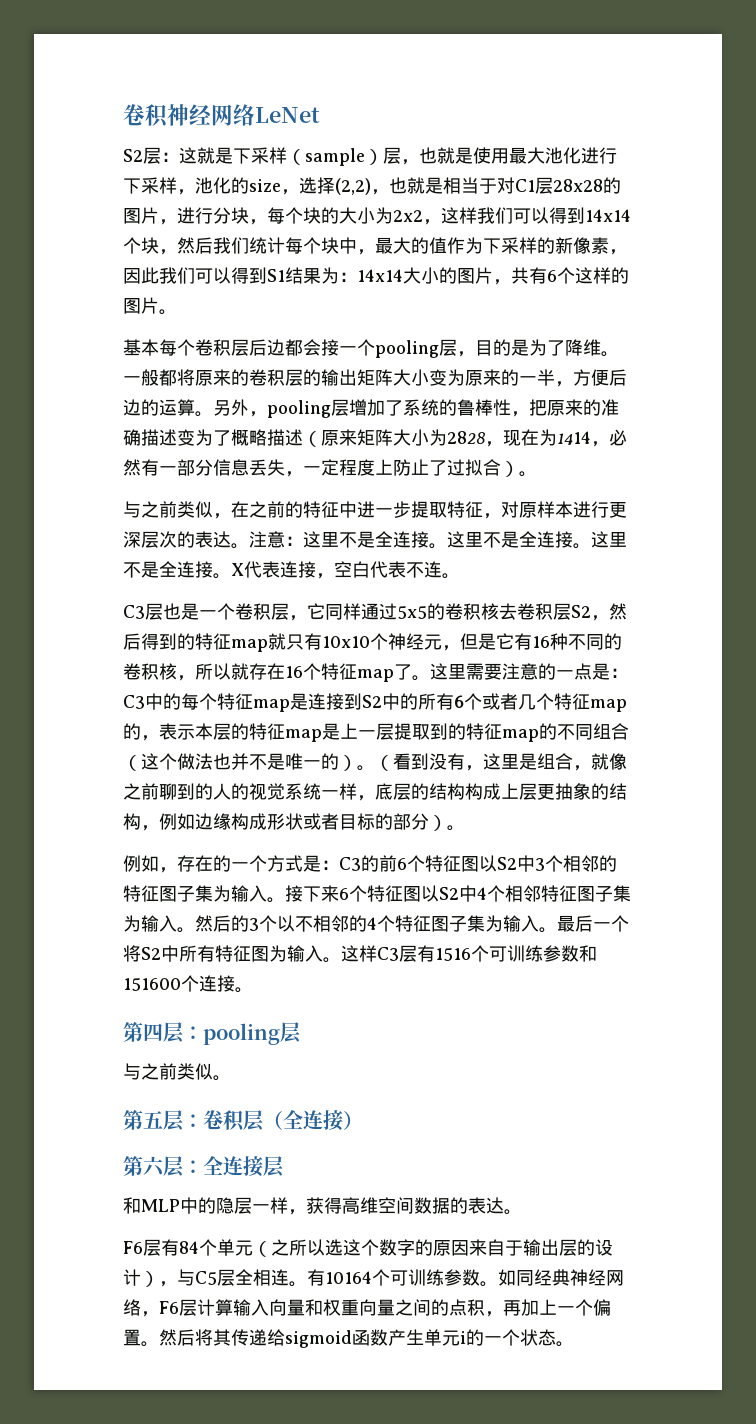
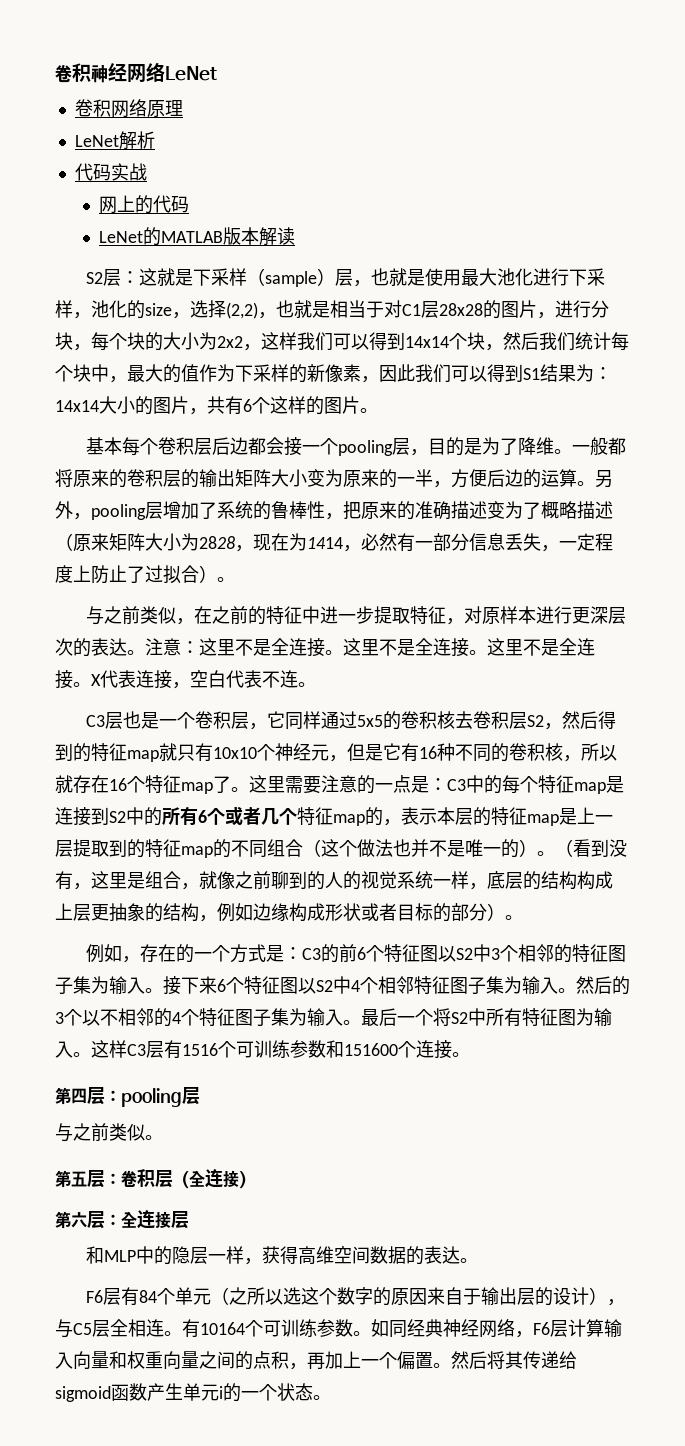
+ 卷积网络原理
+ LeNet解析
+ 代码实战
+ 网上的代码
+ LeNet的MATLAB版本解读

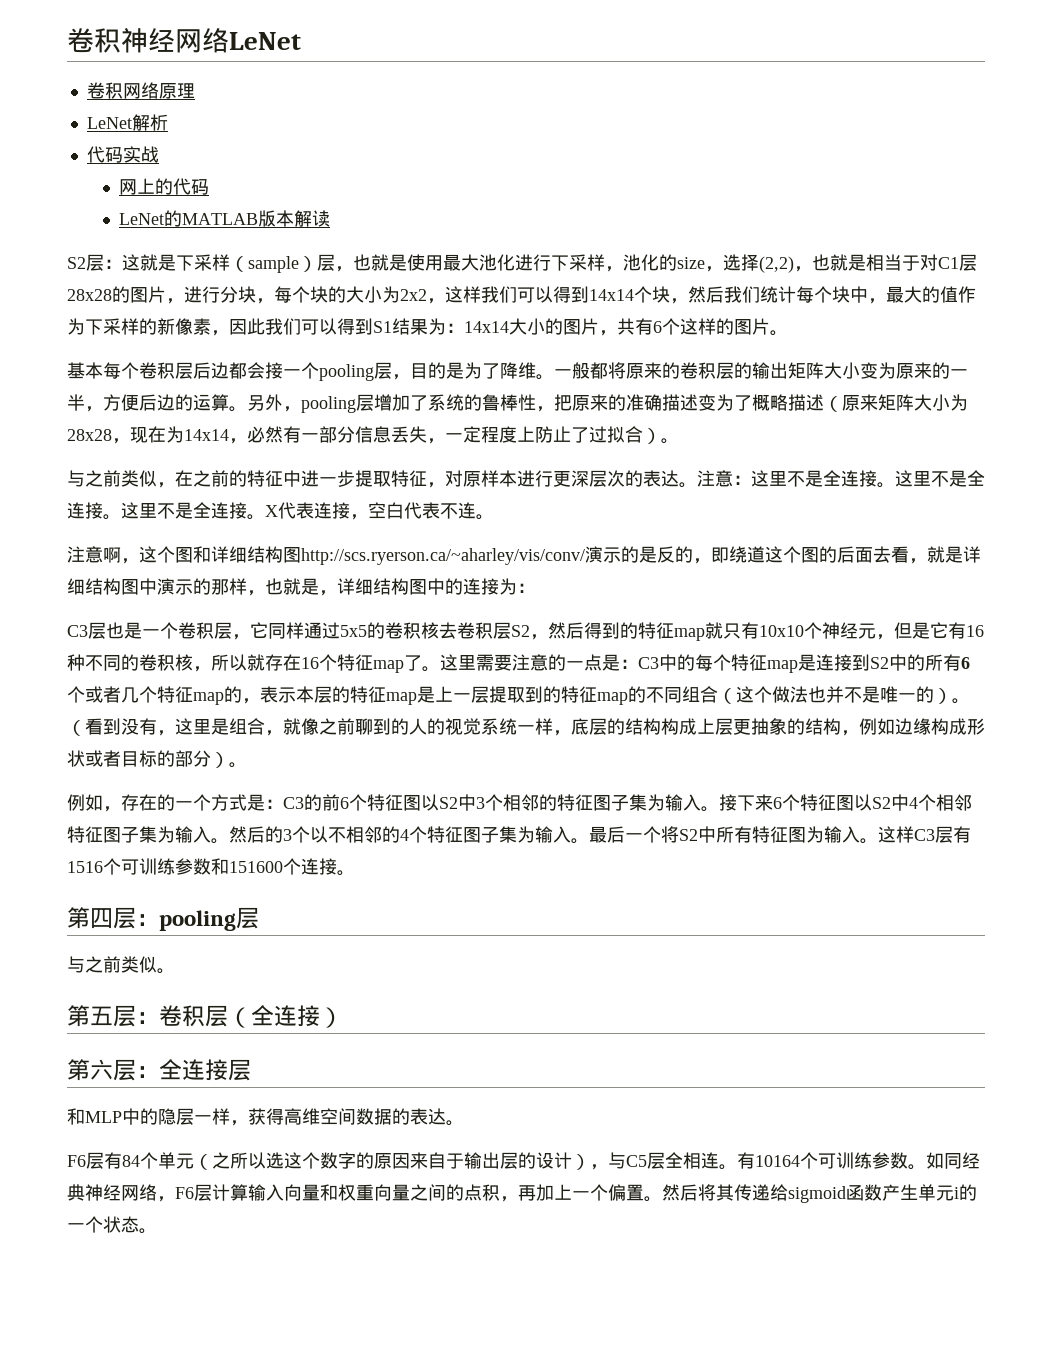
- 另外，pooling层增加了系统的鲁棒性，把原来的准确描述变为了概略描述（原来矩阵大小为2828，现在为1414，必然有一部分信息丢失，一定程度上防止了过拟合）。
+ 另外，pooling层增加了系统的鲁棒性，把原来的准确描述变为了概略描述（原来矩阵大小为28x28，现在为14x14，必然有一部分信息丢失，一定程度上防止了过拟合）。
+ 注意啊，这个图和详细结构图http://scs.ryerson.ca/~aharley/vis/conv/演示的是反的，即绕道这个图的后面去看，就是详细结构图中演示的那样，也就是，详细结构图中的连接为：

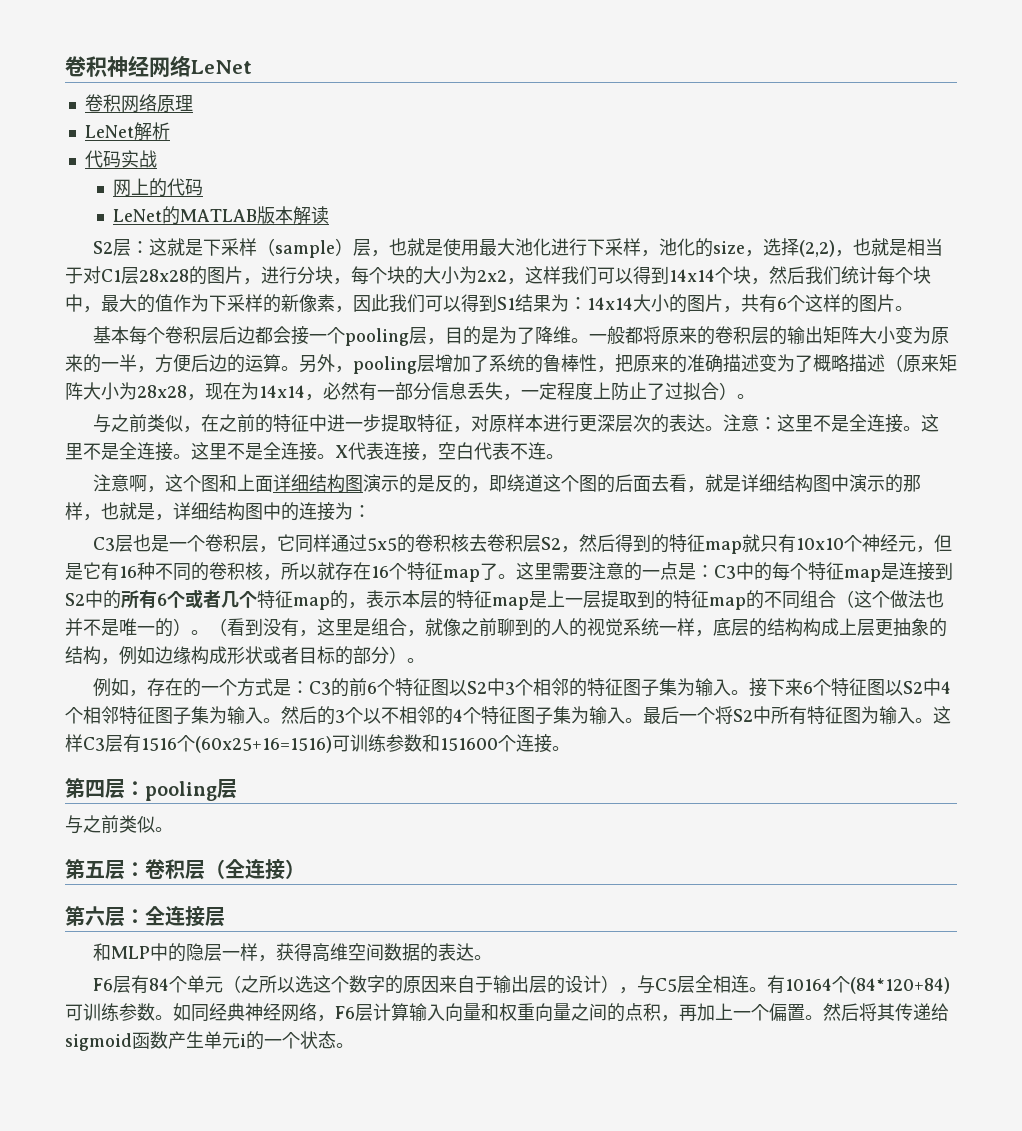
- 注意啊，这个图和详细结构图http://scs.ryerson.ca/~aharley/vis/conv/演示的是反的，即绕道这个图的后面去看，就是详细结构图中演示的那样，也就是，详细结构图中的连接为：
+ 注意啊，这个图和上面详细结构图演示的是反的，即绕道这个图的后面去看，就是详细结构图中演示的那样，也就是，详细结构图中的连接为：
- 这样C3层有1516个可训练参数和151600个连接。
+ 这样C3层有1516个(60x25+16=1516)可训练参数和151600个连接。
- 有10164个可训练参数。
+ 有10164个(84*120+84)可训练参数。

